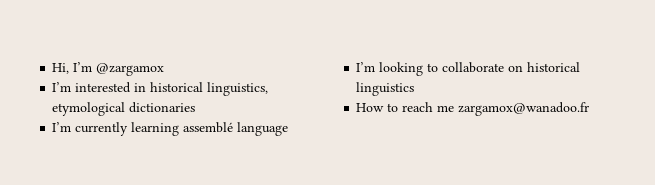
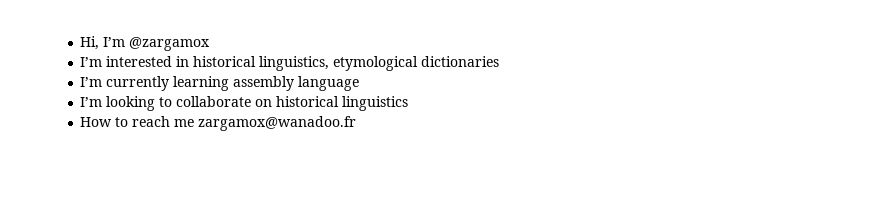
- I’m currently learning assemblé language
+ I’m currently learning assembly language

